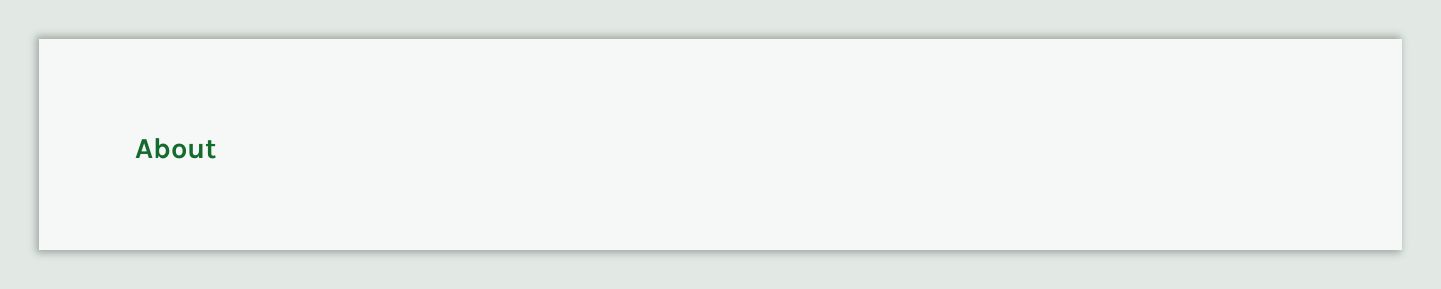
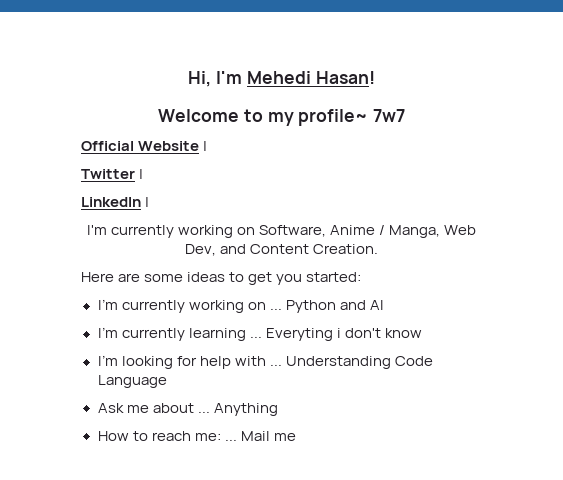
- About
+ Hi, I'm Mehedi Hasan!
+ Welcome to my profile~ 7w7
+ Official Website |
+ Twitter |
+ LinkedIn |
+ I'm currently working on Software, Anime / Manga, Web Dev, and Content Creation.
+ Here are some ideas to get you started:
+ I’m currently working on ... Python and AI
+ I’m currently learning ... Everyting i don't know
+ I’m looking for help with ... Understanding Code Language
+ Ask me about ... Anything
+ How to reach me: ... Mail me

